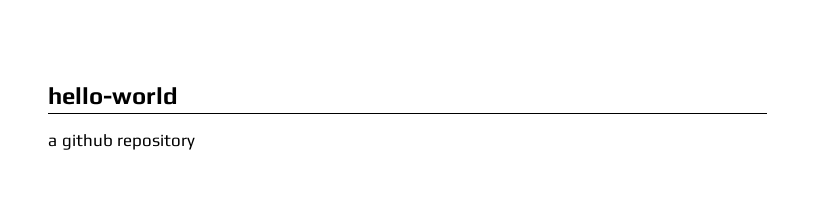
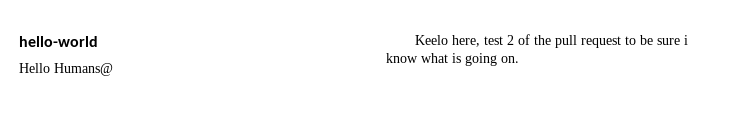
- a github repository
+ Hello Humans@
+ Keelo here, test 2 of the pull request to be sure i know what is going on.

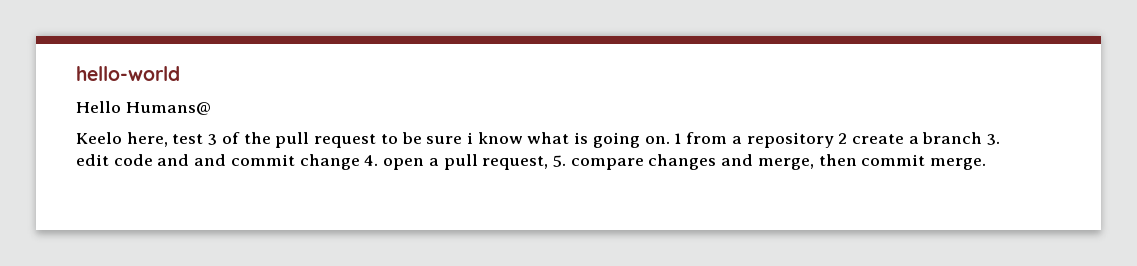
- Keelo here, test 2 of the pull request to be sure i know what is going on.
+ Keelo here, test 3 of the pull request to be sure i know what is going on.
+ 1 from a repository 2 create a branch 3. edit code and and commit change 4. open a pull request, 5. compare changes and merge, then commit merge.

